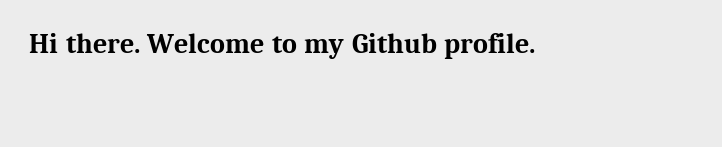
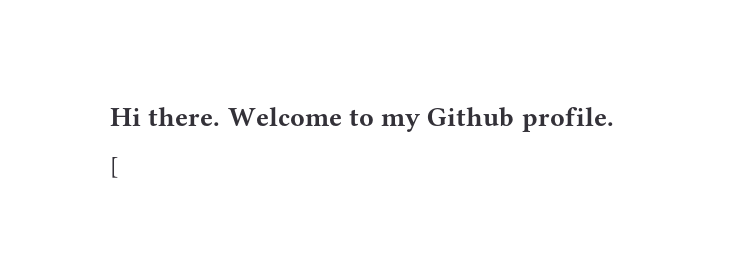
+ [

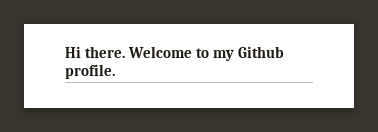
- [

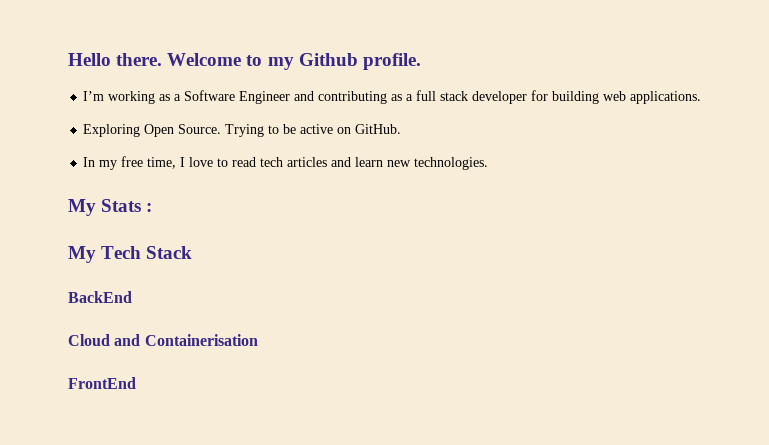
- Hi there.
+ Hello there.
+ I’m working as a Software Engineer and contributing as a full stack developer for building web applications.
+ Exploring Open Source. Trying to be active on GitHub.
+ In my free time, I love to read tech articles and learn new technologies.
+ My Stats :
+ My Tech Stack
+ BackEnd
+ Cloud and Containerisation
+ FrontEnd

